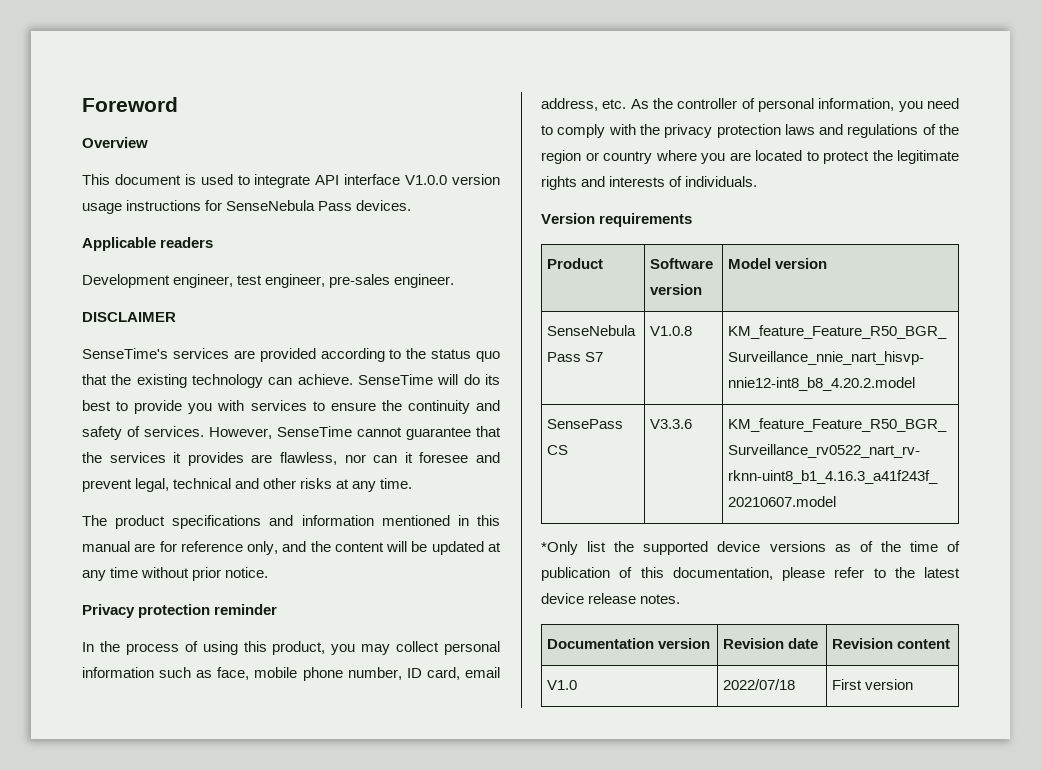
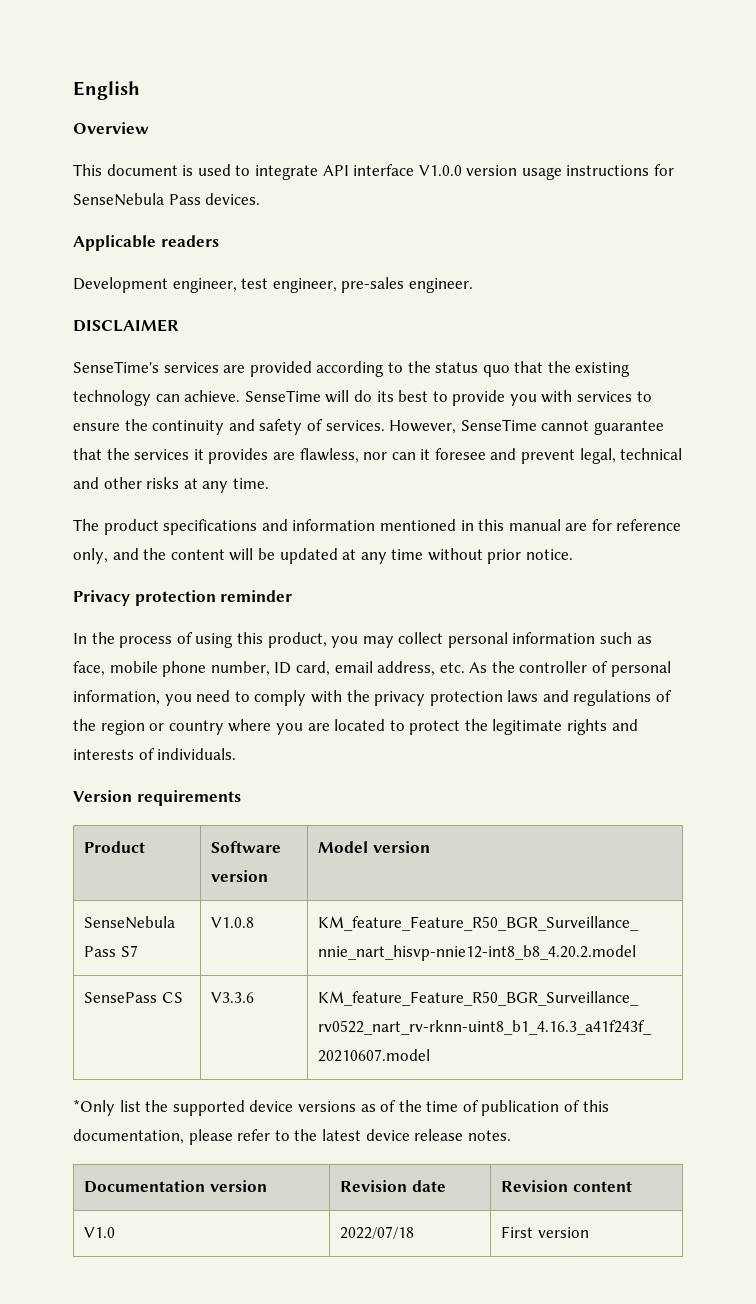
- Foreword
+ English

